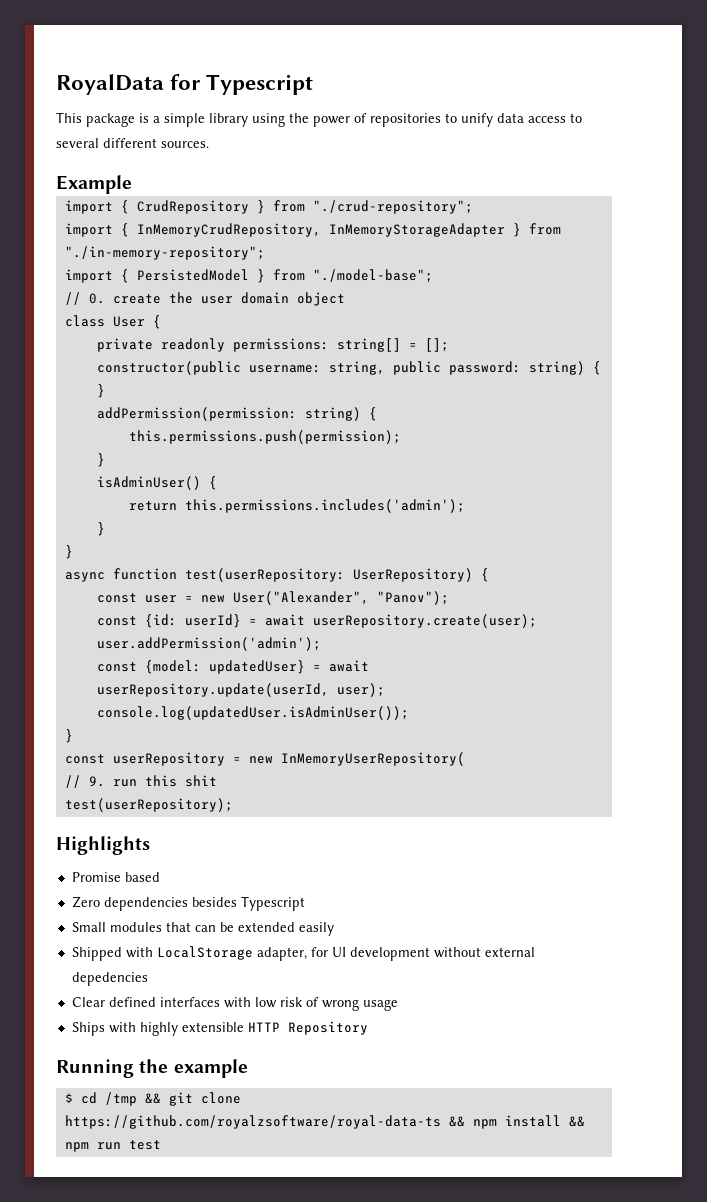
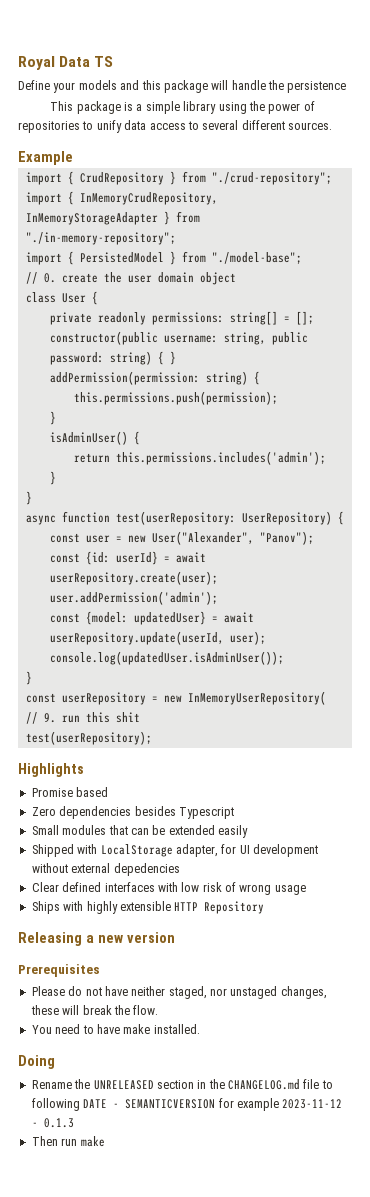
- RoyalData for Typescript
+ Royal Data TS
+ Define your models and this package will handle the persistence
- Running the example
- $ cd /tmp && git clone https://github.com/royalzsoftware/royal-data-ts && npm install && npm run test
+ Releasing a new version
+ Prerequisites
+ Please do not have neither staged, nor unstaged changes, these will break the flow.
+ You need to have make installed.
+ Doing
+ Rename the UNRELEASED section in the CHANGELOG.md file to following DATE - SEMANTICVERSION for example 2023-11-12 - 0.1.3
+ Then run make

